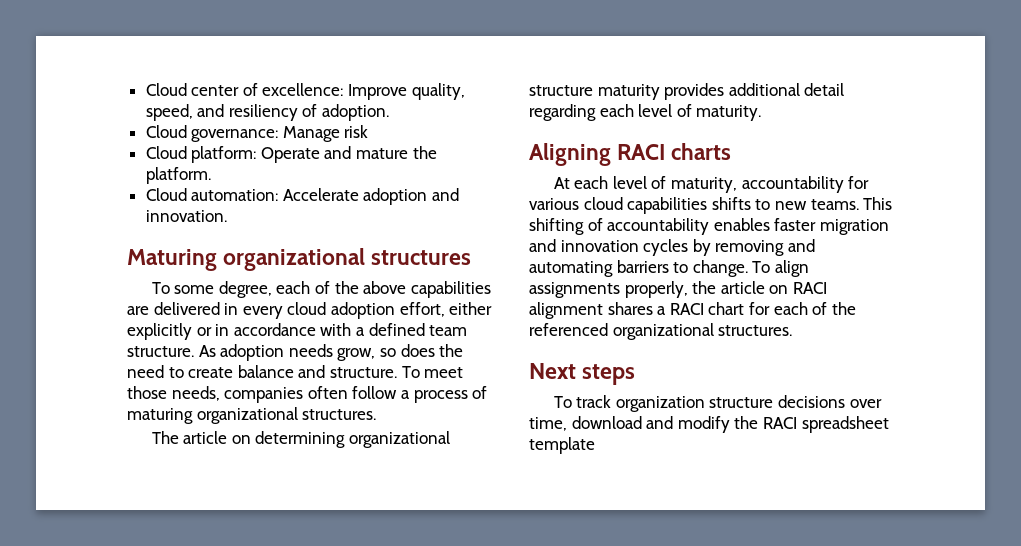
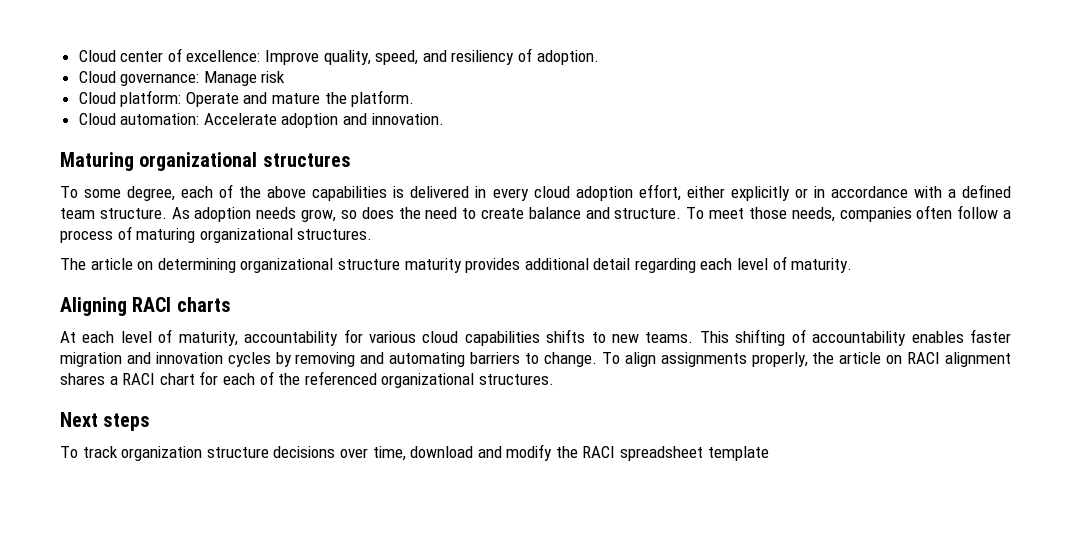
- To some degree, each of the above capabilities are delivered in every cloud adoption effort, either explicitly or in accordance with a defined team structure.
+ To some degree, each of the above capabilities is delivered in every cloud adoption effort, either explicitly or in accordance with a defined team structure.

